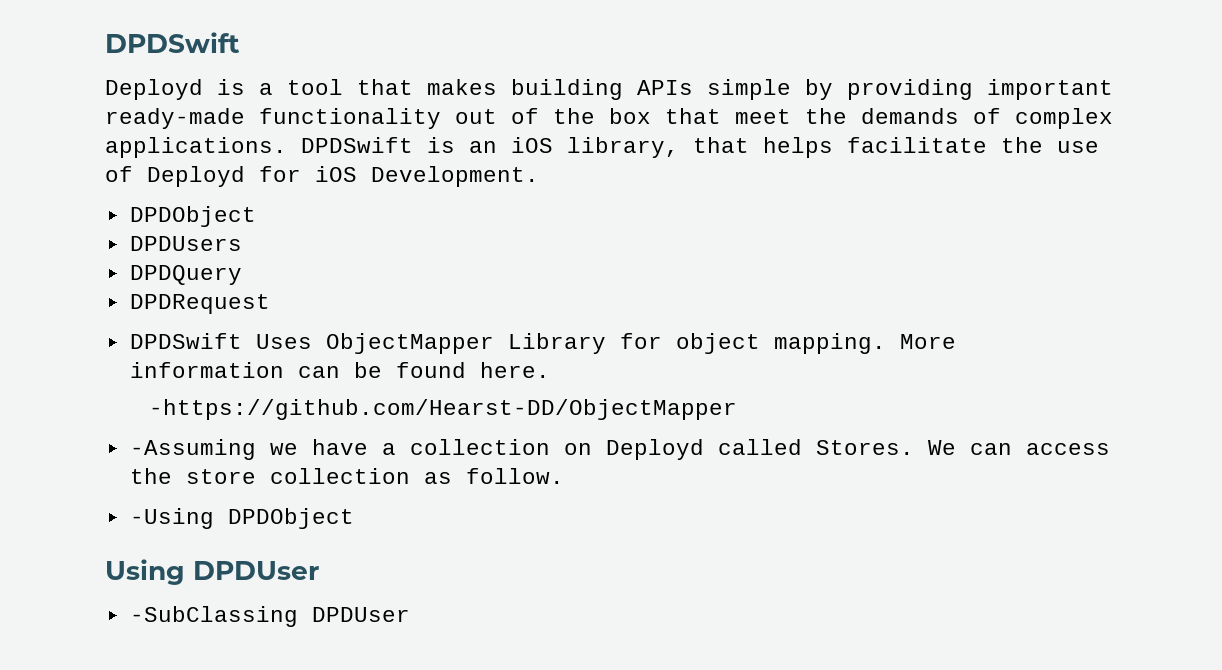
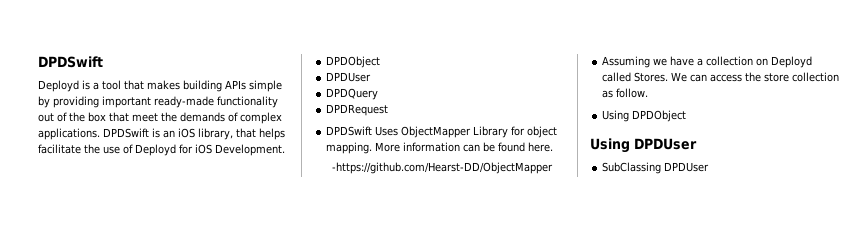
  DPDSwift is an iOS library, that helps facilitate the use of Deployd for iOS Development.
  DPDObject
- DPDUsers
+ DPDUser
- -Assuming we have a collection on Deployd called Stores.
+ Assuming we have a collection on Deployd called Stores.
- -Using DPDObject
+ Using DPDObject
- -SubClassing DPDUser
+ SubClassing DPDUser

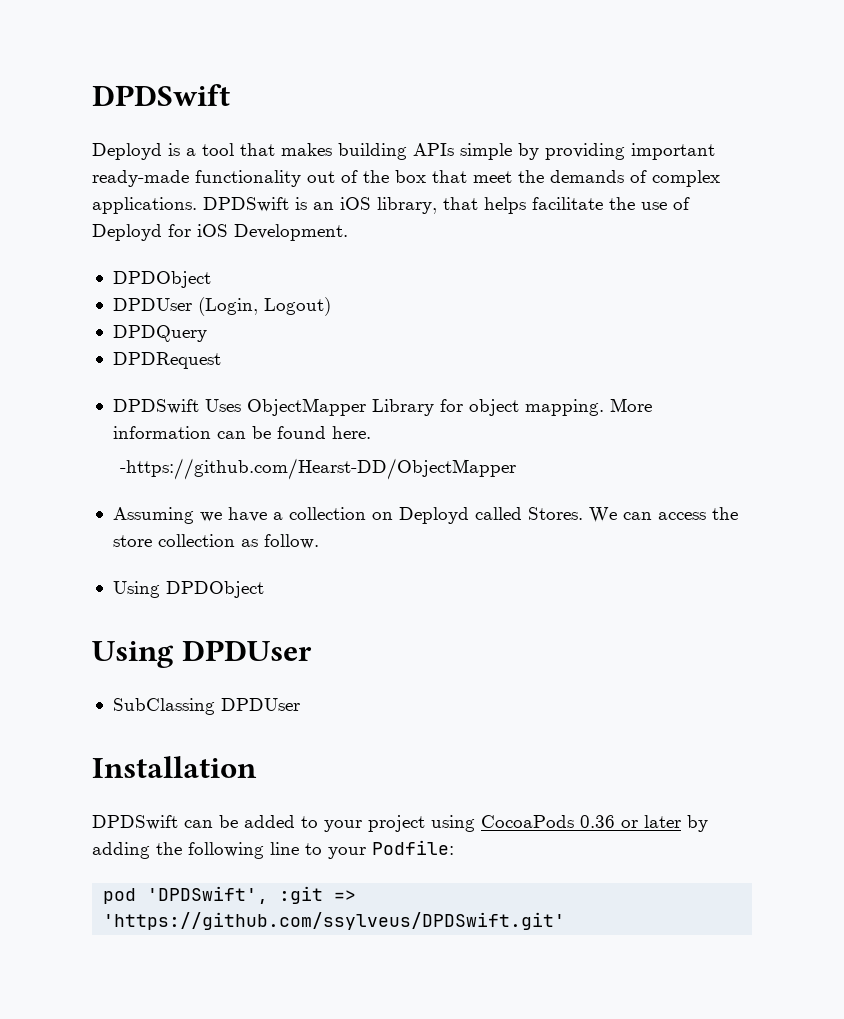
  DPDSwift is an iOS library, that helps facilitate the use of Deployd for iOS Development.
  DPDObject
- DPDUser
+ DPDUser (Login, Logout)
+ Installation
+ DPDSwift can be added to your project using CocoaPods 0.36 or later by adding the following line to your Podfile:
+ pod 'DPDSwift', :git => 'https://github.com/ssylveus/DPDSwift.git'

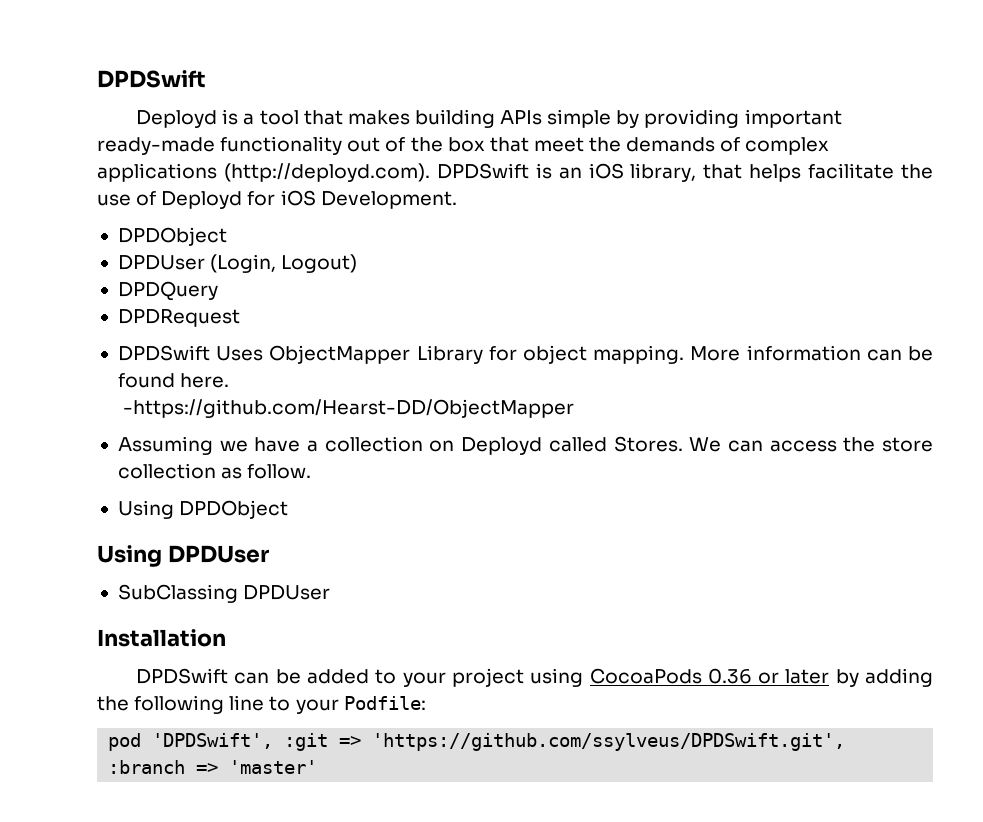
- Deployd is a tool that makes building APIs simple by providing important ready-made functionality out of the box that meet the demands of complex applications. DPDSwift is an iOS library, that helps facilitate the use of Deployd for iOS Development.
+ Deployd is a tool that makes building APIs simple by providing important ready-made functionality out of the box that meet the demands of complex applications (http://deployd.com). DPDSwift is an iOS library, that helps facilitate the use of Deployd for iOS Development.
- pod 'DPDSwift', :git => 'https://github.com/ssylveus/DPDSwift.git'
+ pod 'DPDSwift', :git => 'https://github.com/ssylveus/DPDSwift.git', :branch => 'master'

